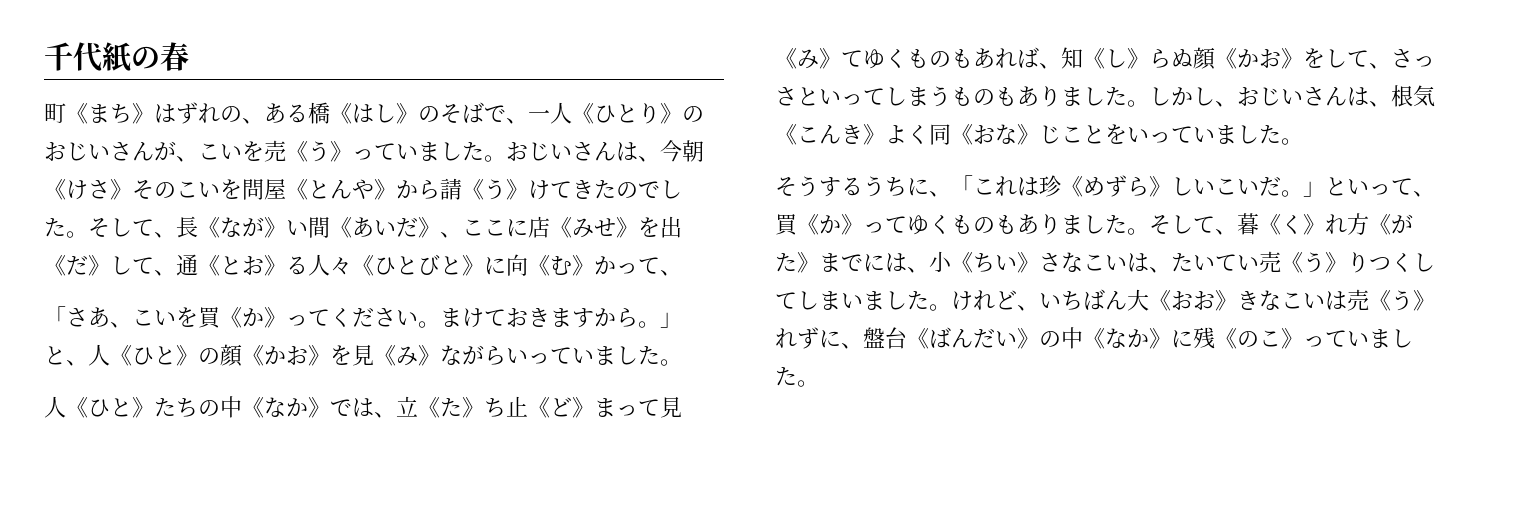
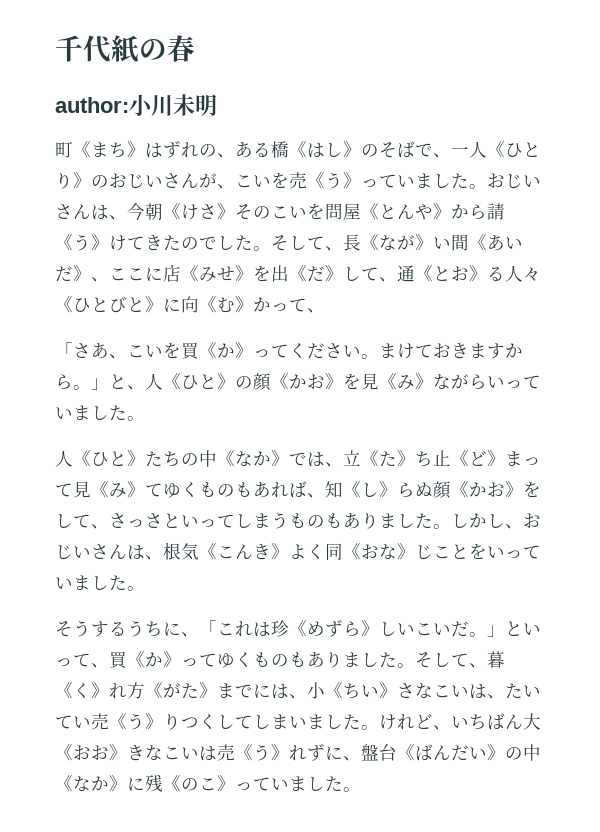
+ author:小川未明

